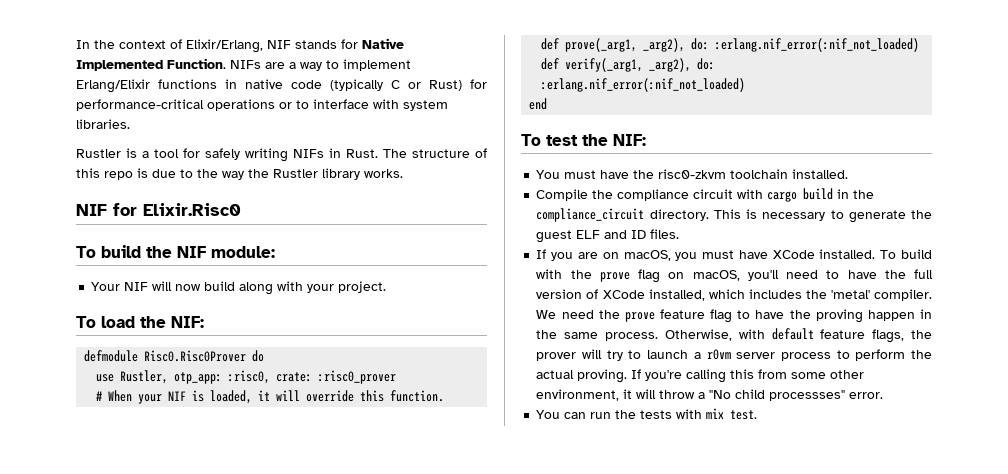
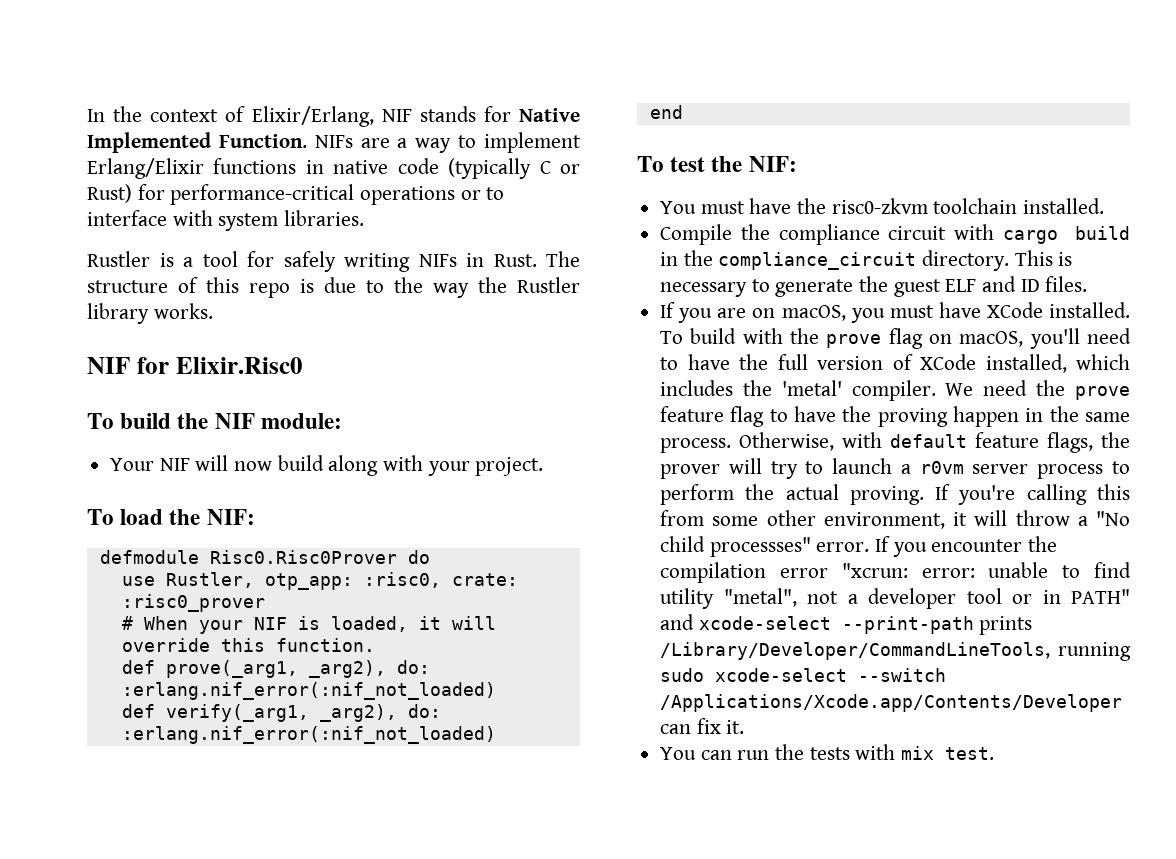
+ If you encounter the compilation error "xcrun: error: unable to find utility "metal", not a developer tool or in PATH" and xcode-select --print-path prints /Library/Developer/CommandLineTools, running sudo xcode-select --switch /Applications/Xcode.app/Contents/Developer can fix it.

